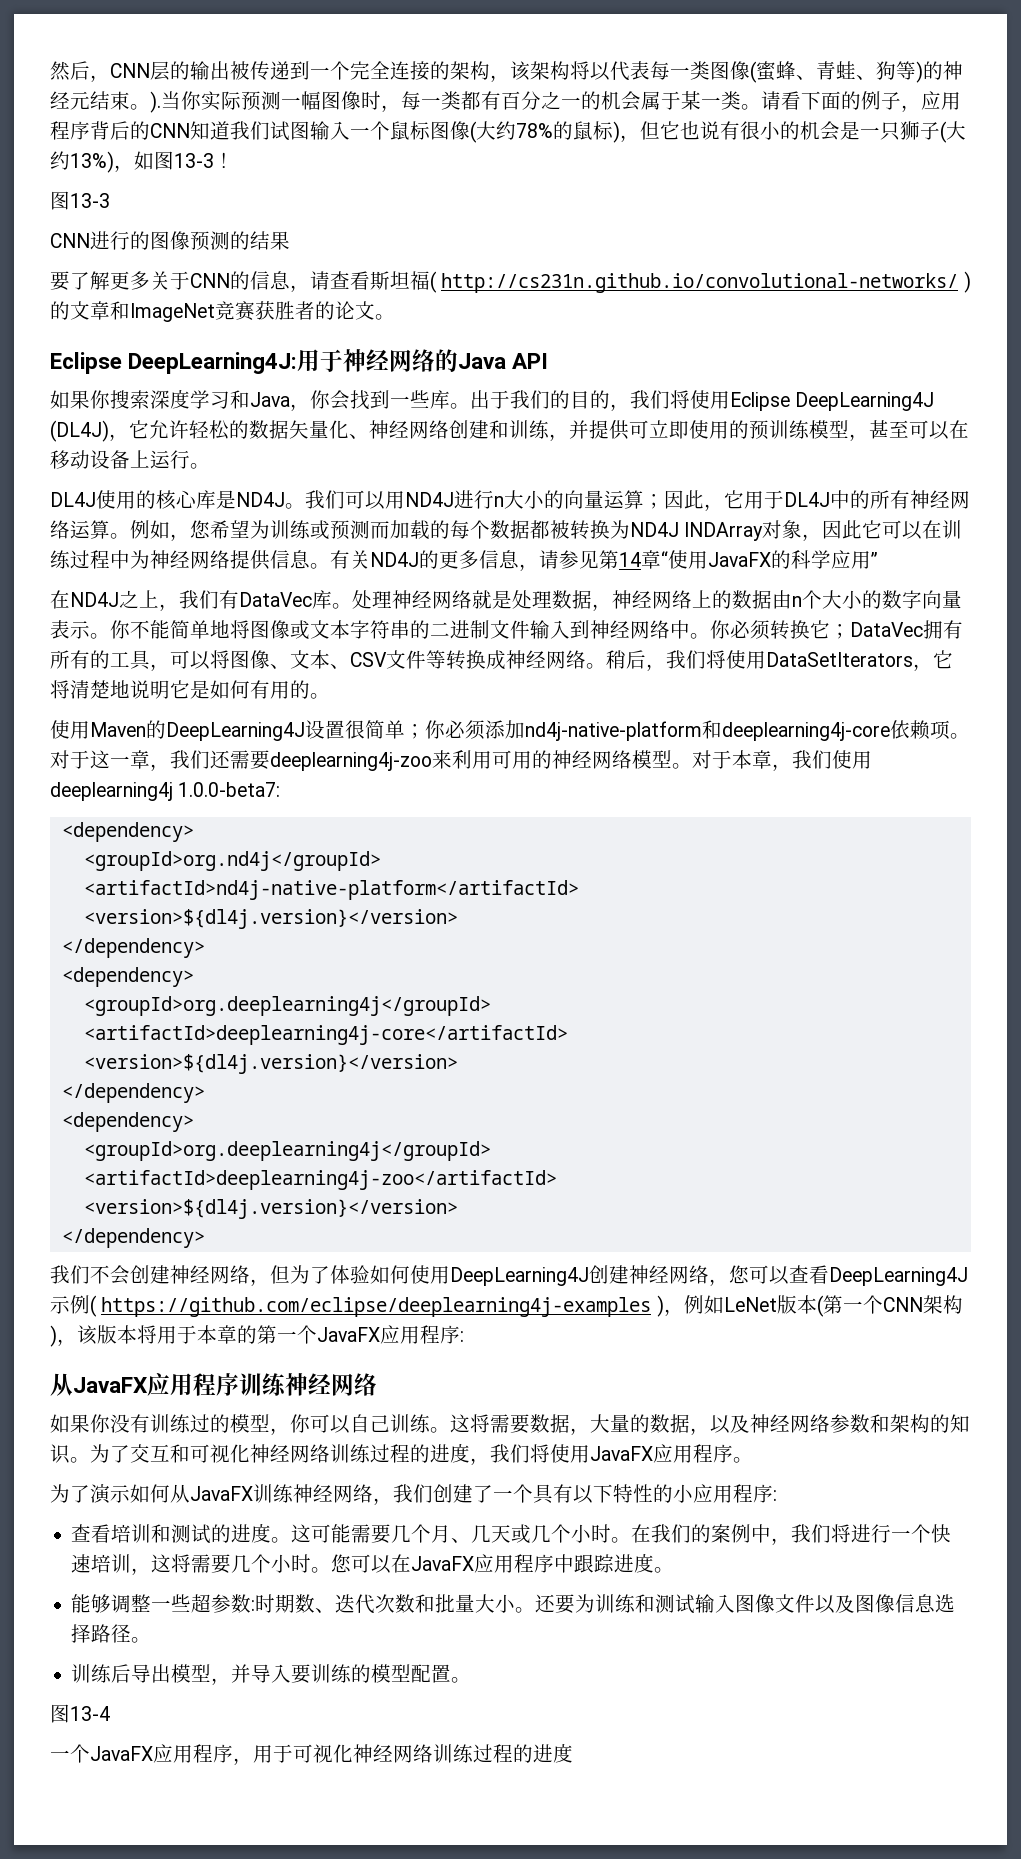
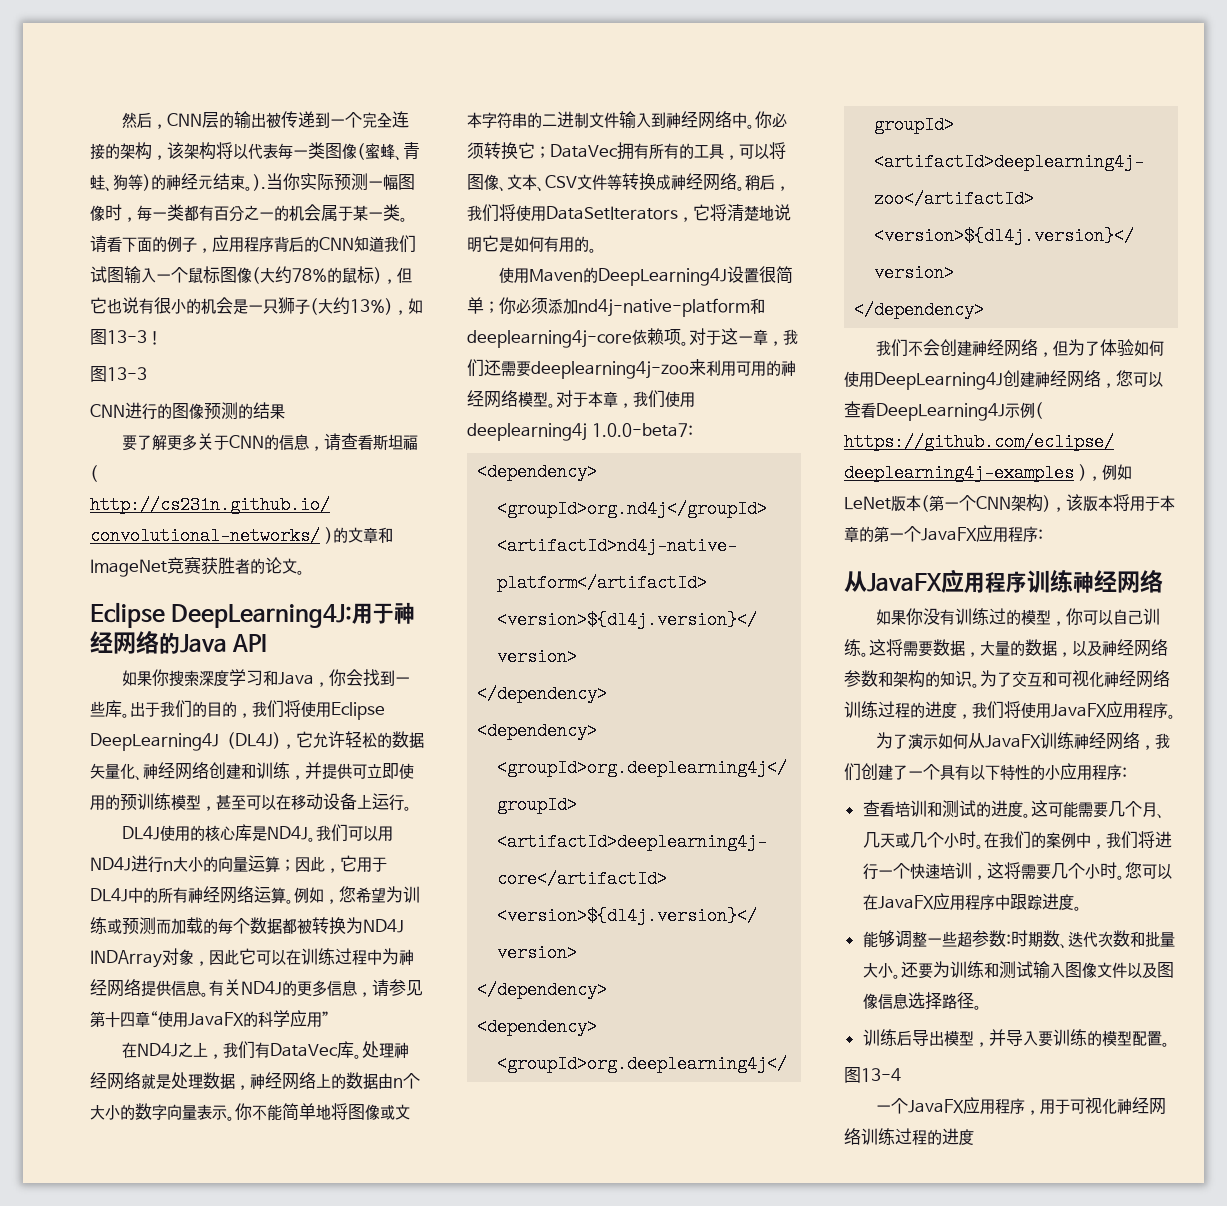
- 有关ND4J的更多信息，请参见第14章“使用JavaFX的科学应用”
+ 有关ND4J的更多信息，请参见第十四章“使用JavaFX的科学应用”

